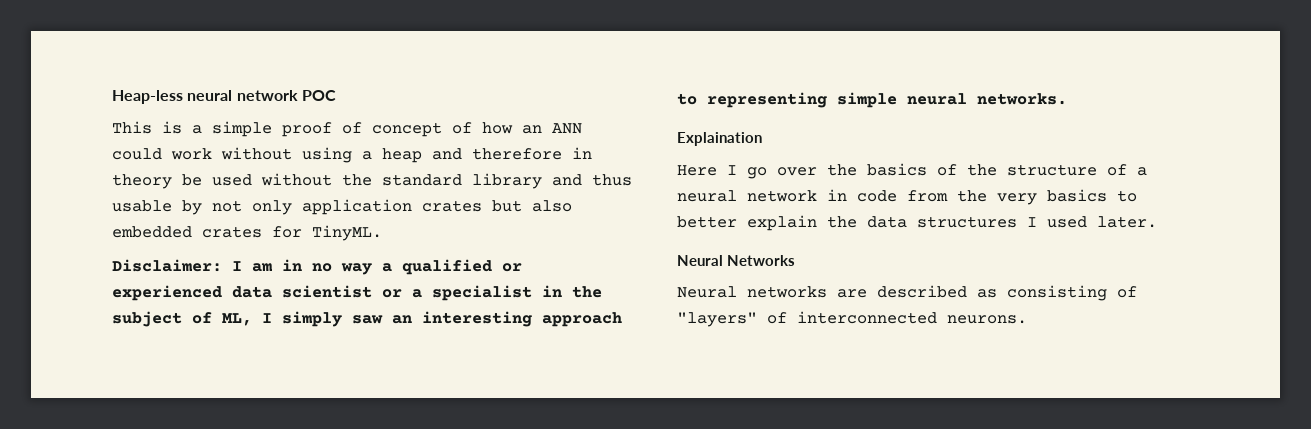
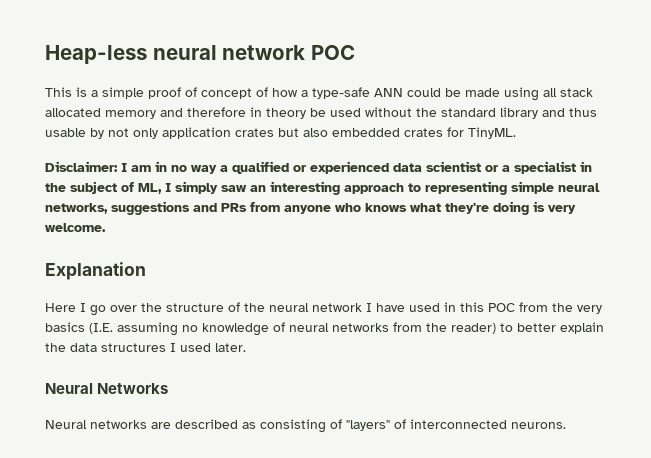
- This is a simple proof of concept of how an ANN could work without using a heap and therefore in theory be used without the standard library and thus usable by not only application crates but also embedded crates for TinyML.
+ This is a simple proof of concept of how a type-safe ANN could be made using all stack allocated memory and therefore in theory be used without the standard library and thus usable by not only application crates but also embedded crates for TinyML.
- Disclaimer: I am in no way a qualified or experienced data scientist or a specialist in the subject of ML, I simply saw an interesting approach to representing simple neural networks.
- Explaination
+ Disclaimer: I am in no way a qualified or experienced data scientist or a specialist in the subject of ML, I simply saw an interesting approach to representing simple neural networks, suggestions and PRs from anyone who knows what they're doing is very welcome.
+ Explanation
- Here I go over the basics of the structure of a neural network in code from the very basics to better explain the data structures I used later.
+ Here I go over the structure of the neural network I have used in this POC from the very basics (I.E. assuming no knowledge of neural networks from the reader) to better explain the data structures I used later.

